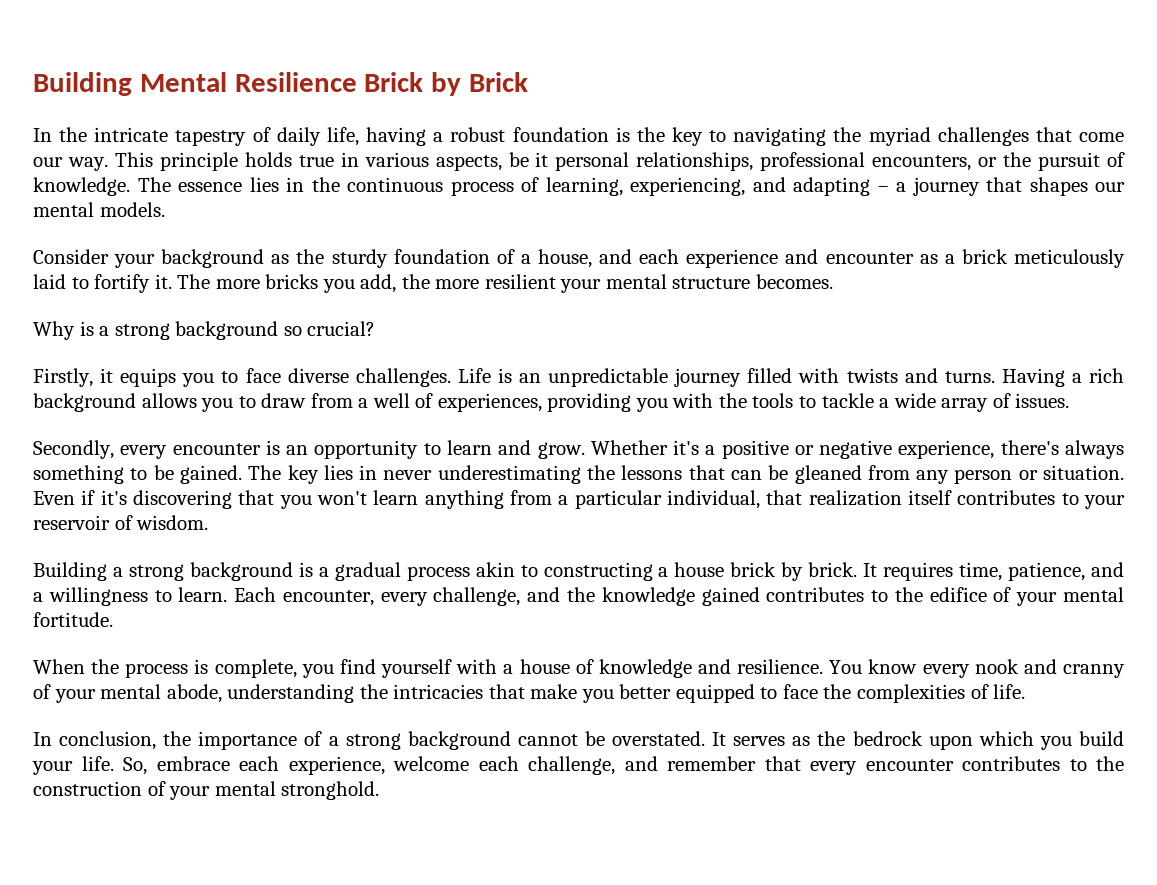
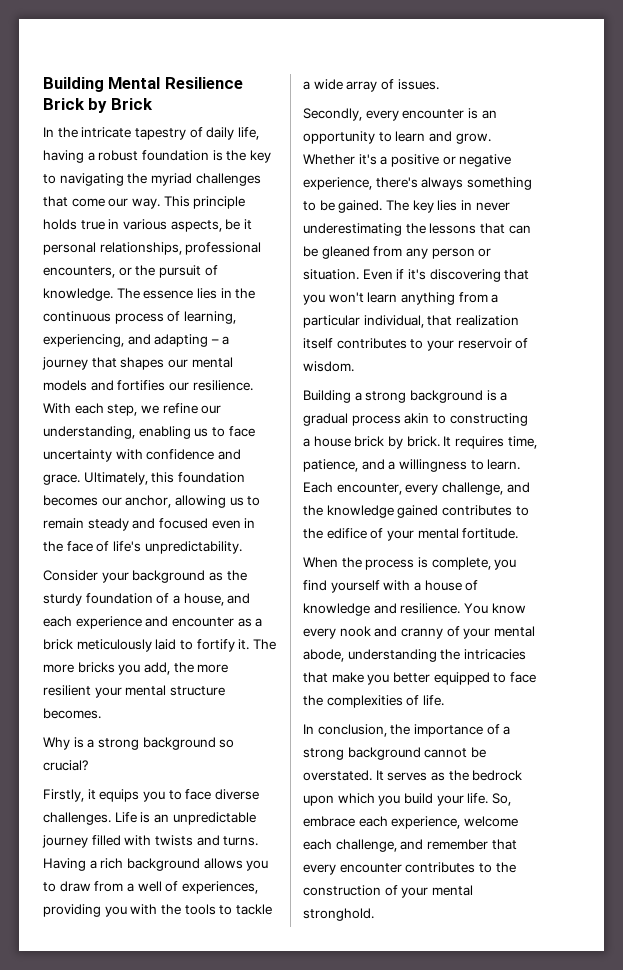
- The essence lies in the continuous process of learning, experiencing, and adapting – a journey that shapes our mental models.
+ The essence lies in the continuous process of learning, experiencing, and adapting – a journey that shapes our mental models and fortifies our resilience. With each step, we refine our understanding, enabling us to face uncertainty with confidence and grace. Ultimately, this foundation becomes our anchor, allowing us to remain steady and focused even in the face of life's unpredictability.

